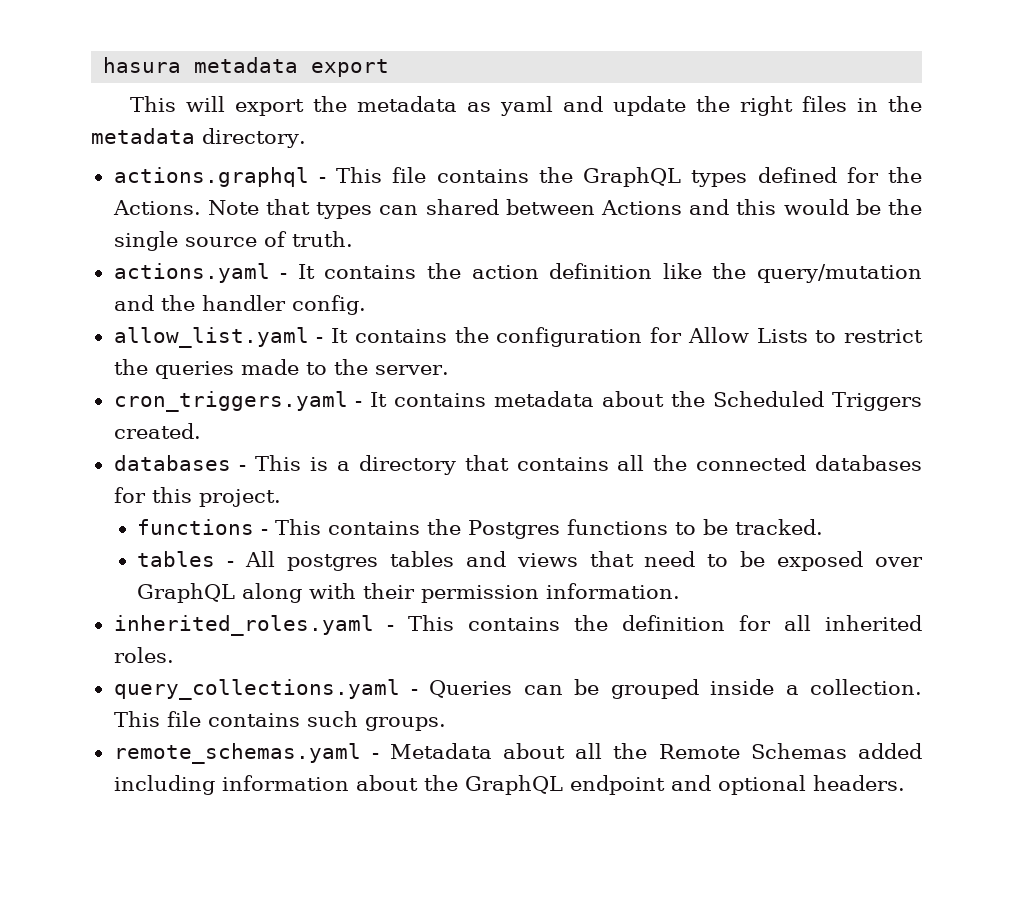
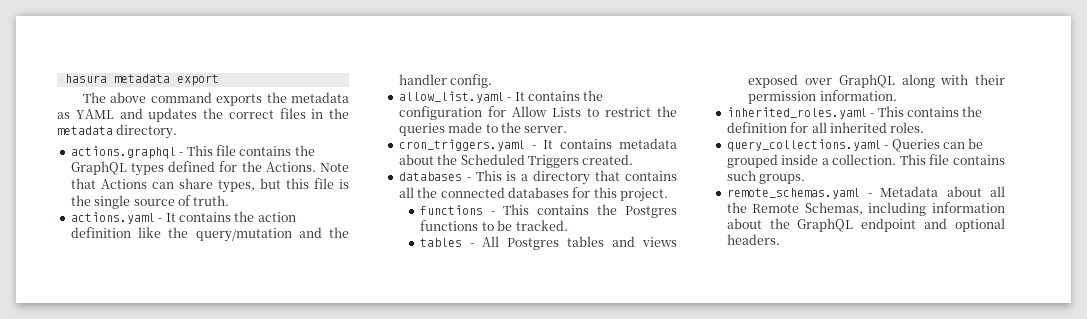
- This will export the metadata as yaml and update the right files in the metadata directory.
+ The above command exports the metadata as YAML and updates the correct files in the metadata directory.
- Note that types can shared between Actions and this would be the single source of truth.
+ Note that Actions can share types, but this file is the single source of truth.
- tables - All postgres tables and views that need to be exposed over GraphQL along with their permission information.
+ tables - All Postgres tables and views exposed over GraphQL along with their permission information.
- remote_schemas.yaml - Metadata about all the Remote Schemas added including information about the GraphQL endpoint and optional headers.
+ remote_schemas.yaml - Metadata about all the Remote Schemas, including information about the GraphQL endpoint and optional headers.

